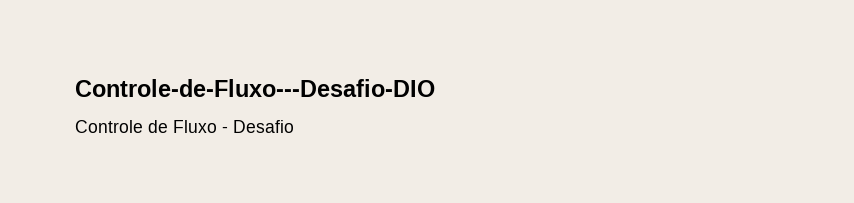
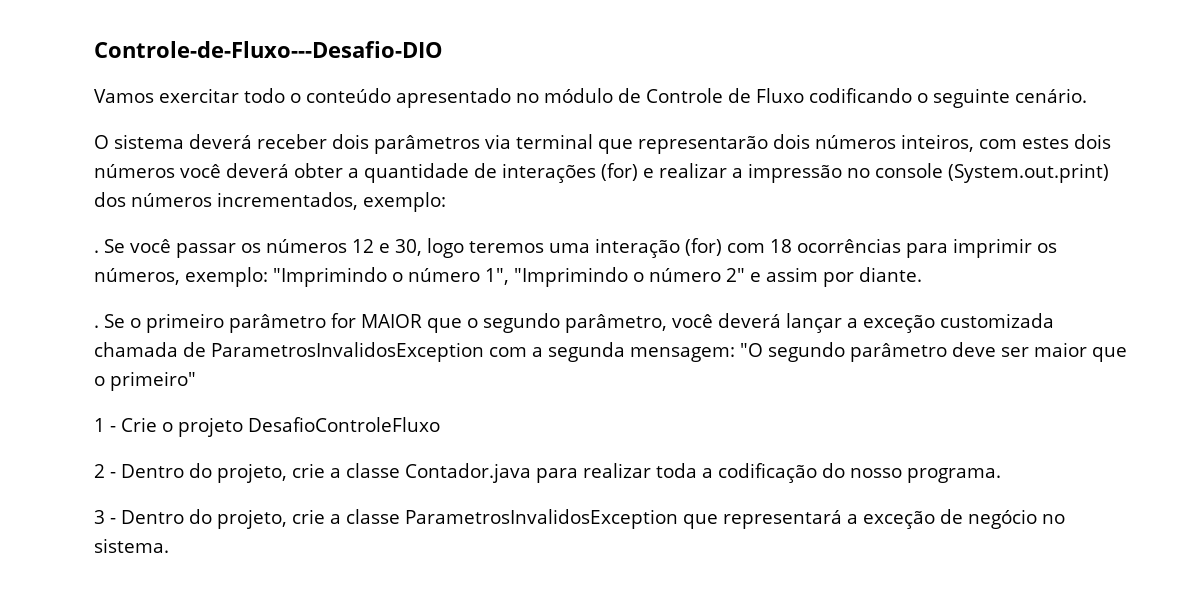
- Controle de Fluxo - Desafio
+ Vamos exercitar todo o conteúdo apresentado no módulo de Controle de Fluxo codificando o seguinte cenário.
+ O sistema deverá receber dois parâmetros via terminal que representarão dois números inteiros, com estes dois números você deverá obter a quantidade de interações (for) e realizar a impressão no console (System.out.print) dos números incrementados, exemplo:
+ . Se você passar os números 12 e 30, logo teremos uma interação (for) com 18 ocorrências para imprimir os números, exemplo: "Imprimindo o número 1", "Imprimindo o número 2" e assim por diante.
+ . Se o primeiro parâmetro for MAIOR que o segundo parâmetro, você deverá lançar a exceção customizada chamada de ParametrosInvalidosException com a segunda mensagem: "O segundo parâmetro deve ser maior que o primeiro"
+ 1 - Crie o projeto DesafioControleFluxo
+ 2 - Dentro do projeto, crie a classe Contador.java para realizar toda a codificação do nosso programa.
+ 3 - Dentro do projeto, crie a classe ParametrosInvalidosException que representará a exceção de negócio no sistema.

